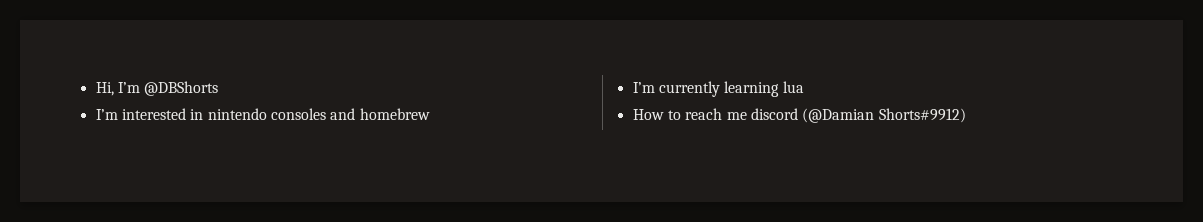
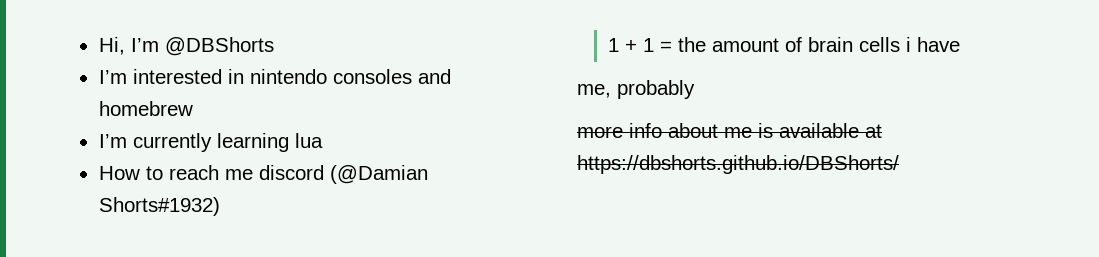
- How to reach me discord (@Damian Shorts#9912)
+ How to reach me discord (@Damian Shorts#1932)
+ 1 + 1 = the amount of brain cells i have
+ me, probably
+ more info about me is available at https://dbshorts.github.io/DBShorts/

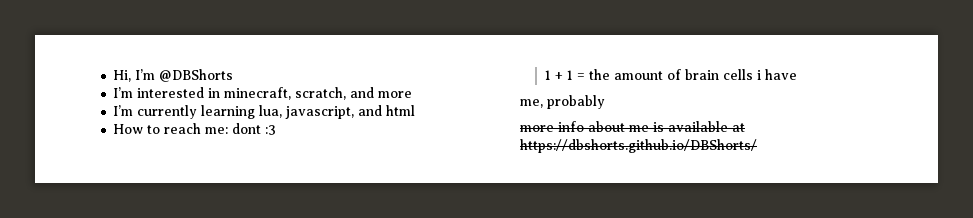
- I’m interested in nintendo consoles and homebrew
+ I’m interested in minecraft, scratch, and more
- I’m currently learning lua
+ I’m currently learning lua, javascript, and html
- How to reach me discord (@Damian Shorts#1932)
+ How to reach me: dont :3

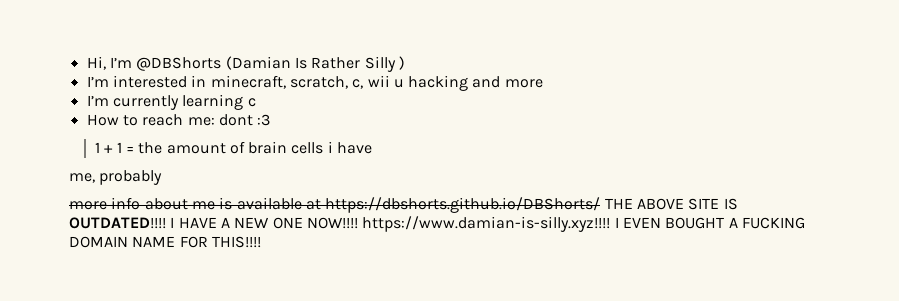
- Hi, I’m @DBShorts
+ Hi, I’m @DBShorts (Damian Is Rather Silly )
- I’m interested in minecraft, scratch, and more
+ I’m interested in minecraft, scratch, c, wii u hacking and more
- I’m currently learning lua, javascript, and html
+ I’m currently learning c
- more info about me is available at https://dbshorts.github.io/DBShorts/
+ more info about me is available at https://dbshorts.github.io/DBShorts/ THE ABOVE SITE IS OUTDATED!!!! I HAVE A NEW ONE NOW!!!! https://www.damian-is-silly.xyz!!!! I EVEN BOUGHT A FUCKING DOMAIN NAME FOR THIS!!!!

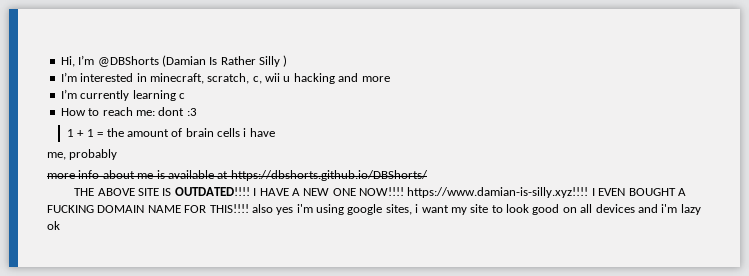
- more info about me is available at https://dbshorts.github.io/DBShorts/ THE ABOVE SITE IS OUTDATED!!!!
+ more info about me is available at https://dbshorts.github.io/DBShorts/
+ THE ABOVE SITE IS OUTDATED!!!!
- I EVEN BOUGHT A FUCKING DOMAIN NAME FOR THIS!!!!
+ I EVEN BOUGHT A FUCKING DOMAIN NAME FOR THIS!!!! also yes i'm using google sites, i want my site to look good on all devices and i'm lazy ok

